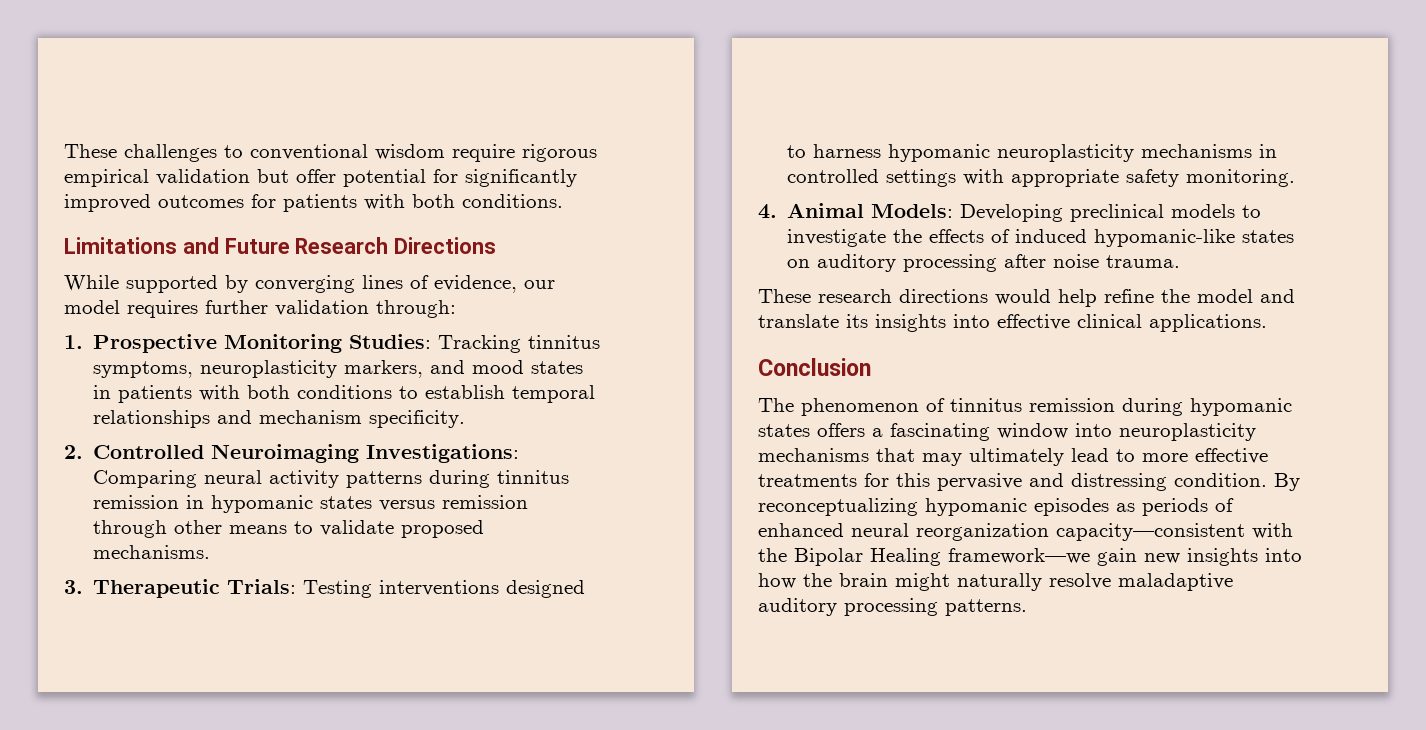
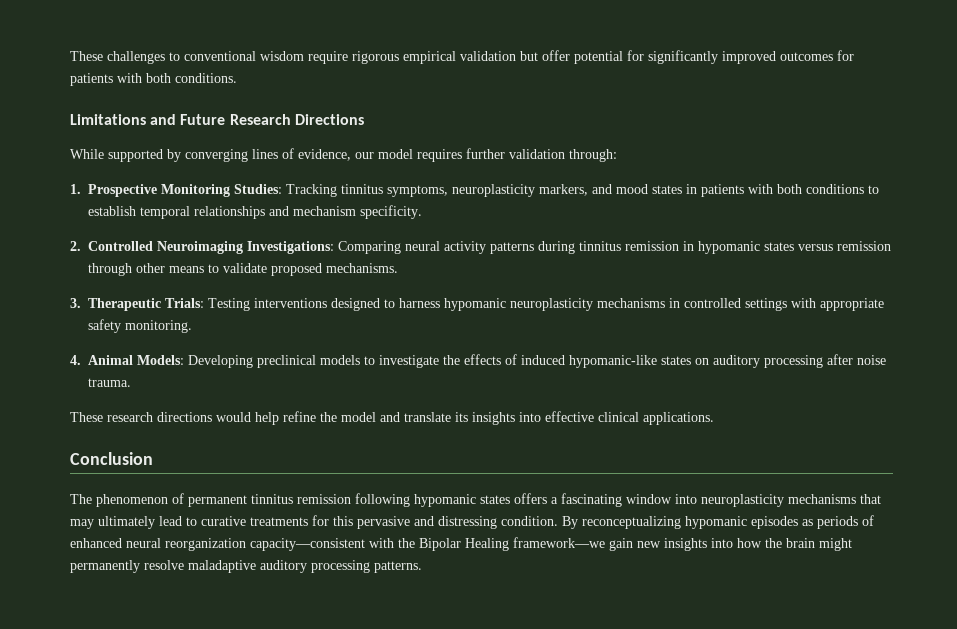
- The phenomenon of tinnitus remission during hypomanic states offers a fascinating window into neuroplasticity mechanisms that may ultimately lead to more effective treatments for this pervasive and distressing condition.
+ The phenomenon of permanent tinnitus remission following hypomanic states offers a fascinating window into neuroplasticity mechanisms that may ultimately lead to curative treatments for this pervasive and distressing condition.
- By reconceptualizing hypomanic episodes as periods of enhanced neural reorganization capacity—consistent with the Bipolar Healing framework—we gain new insights into how the brain might naturally resolve maladaptive auditory processing patterns.
+ By reconceptualizing hypomanic episodes as periods of enhanced neural reorganization capacity—consistent with the Bipolar Healing framework—we gain new insights into how the brain might permanently resolve maladaptive auditory processing patterns.

